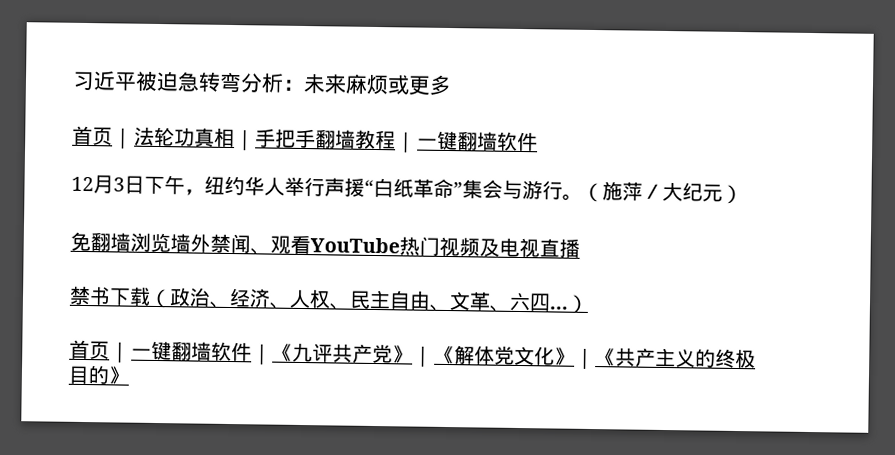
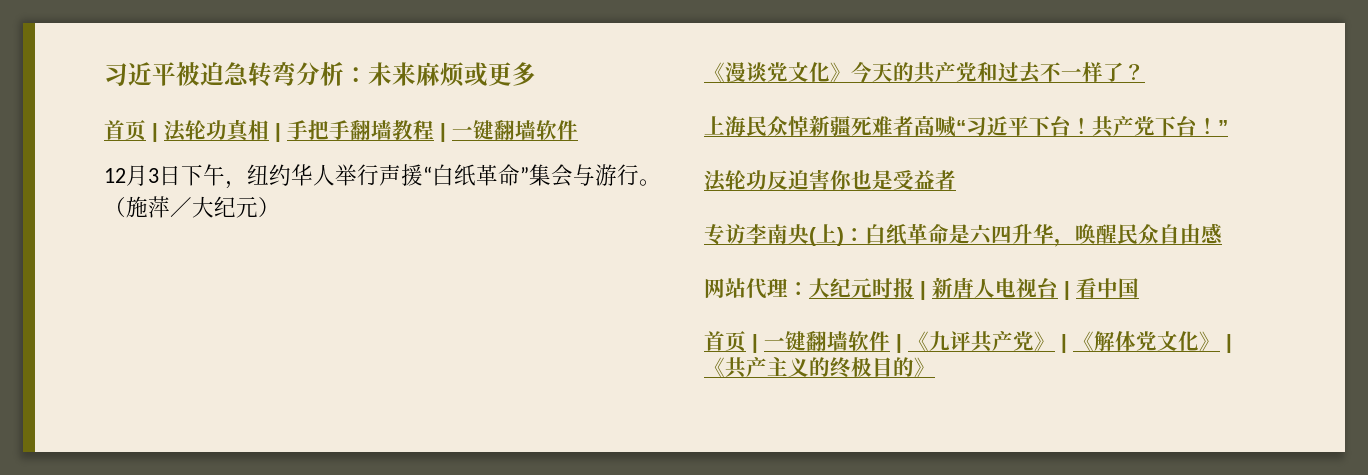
- 免翻墙浏览墙外禁闻、观看YouTube热门视频及电视直播
- 禁书下载（政治、经济、人权、民主自由、文革、六四...）
+ 《漫谈党文化》今天的共产党和过去不一样了？
+ 上海民众悼新疆死难者高喊“习近平下台！共产党下台！”
+ 法轮功反迫害你也是受益者
+ 专访李南央(上)：白纸革命是六四升华，唤醒民众自由感
+ 网站代理：大纪元时报 | 新唐人电视台 | 看中国

